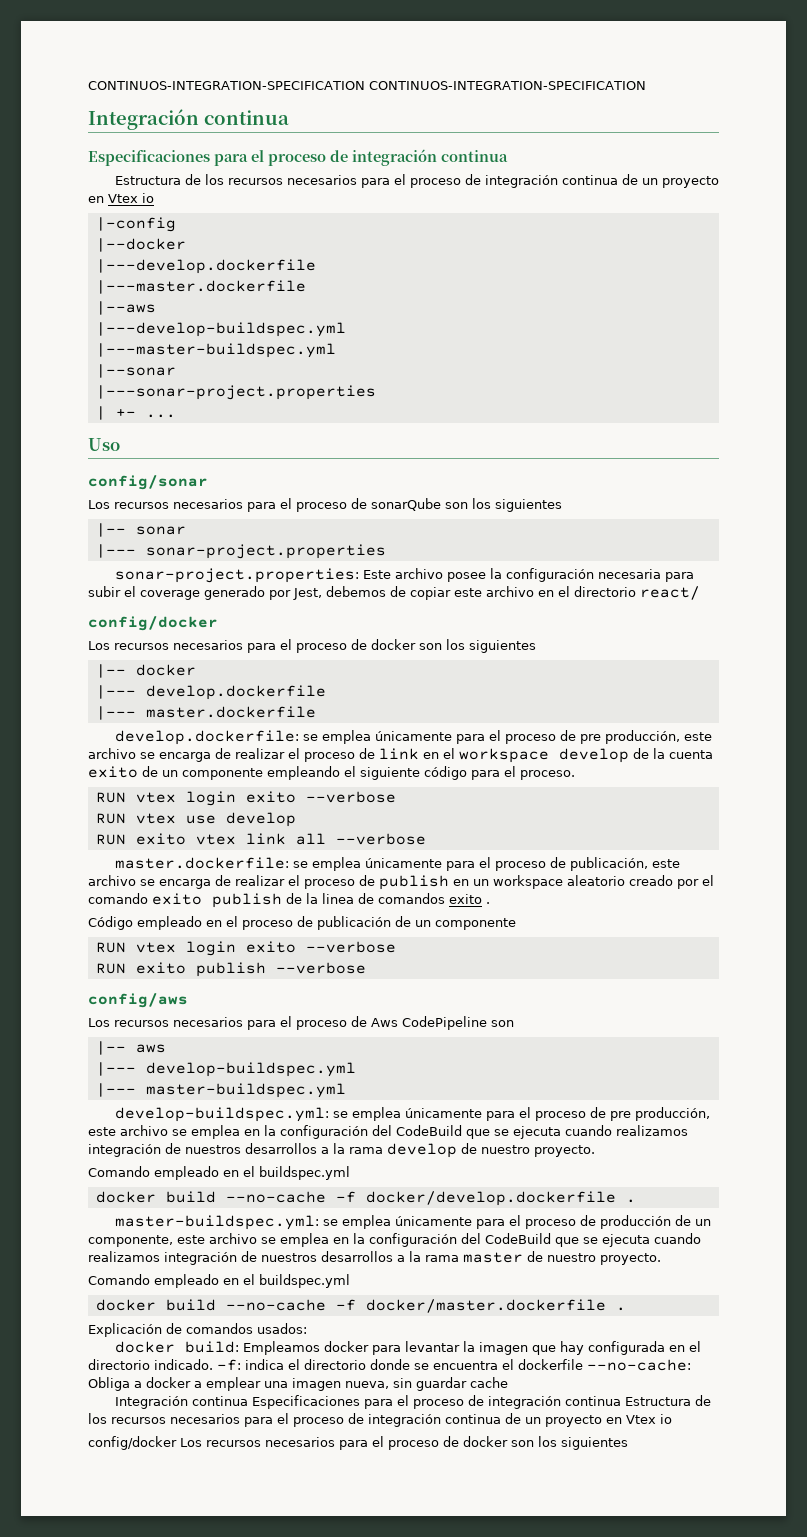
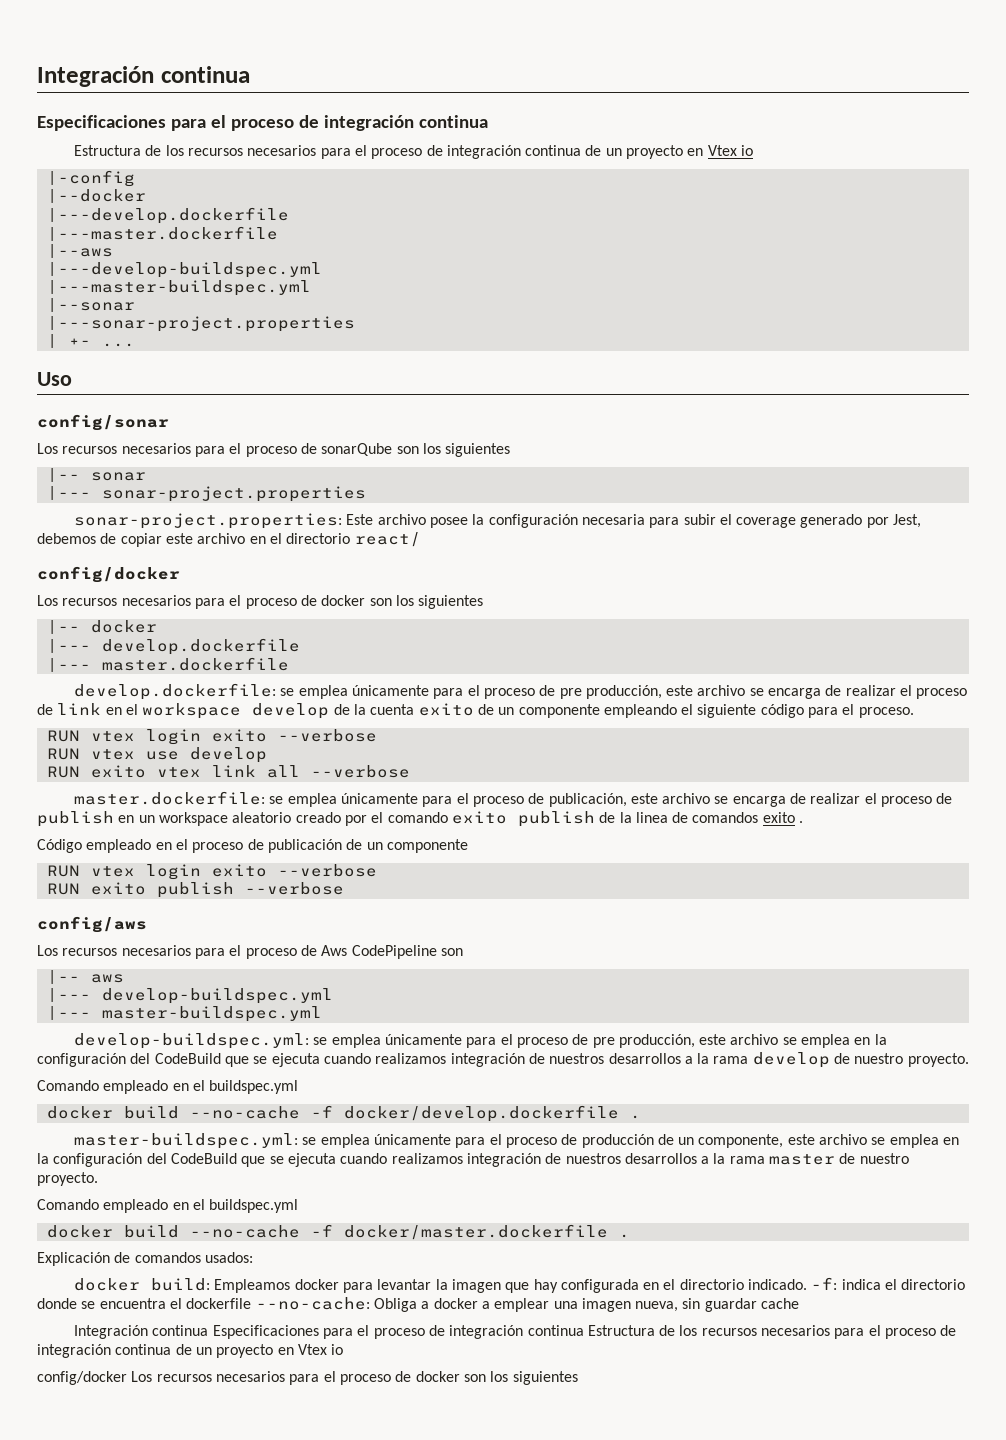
- CONTINUOS-INTEGRATION-SPECIFICATION CONTINUOS-INTEGRATION-SPECIFICATION

